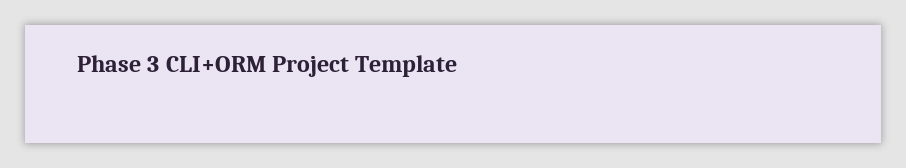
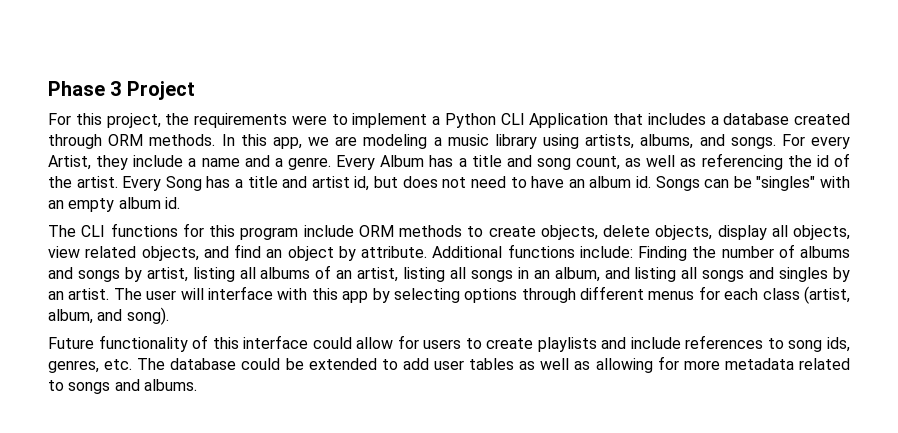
- Phase 3 CLI+ORM Project Template
+ Phase 3 Project
+ For this project, the requirements were to implement a Python CLI Application that includes a database created through ORM methods. In this app, we are modeling a music library using artists, albums, and songs. For every Artist, they include a name and a genre. Every Album has a title and song count, as well as referencing the id of the artist. Every Song has a title and artist id, but does not need to have an album id. Songs can be "singles" with an empty album id.
+ The CLI functions for this program include ORM methods to create objects, delete objects, display all objects, view related objects, and find an object by attribute. Additional functions include: Finding the number of albums and songs by artist, listing all albums of an artist, listing all songs in an album, and listing all songs and singles by an artist. The user will interface with this app by selecting options through different menus for each class (artist, album, and song).
+ Future functionality of this interface could allow for users to create playlists and include references to song ids, genres, etc. The database could be extended to add user tables as well as allowing for more metadata related to songs and albums.

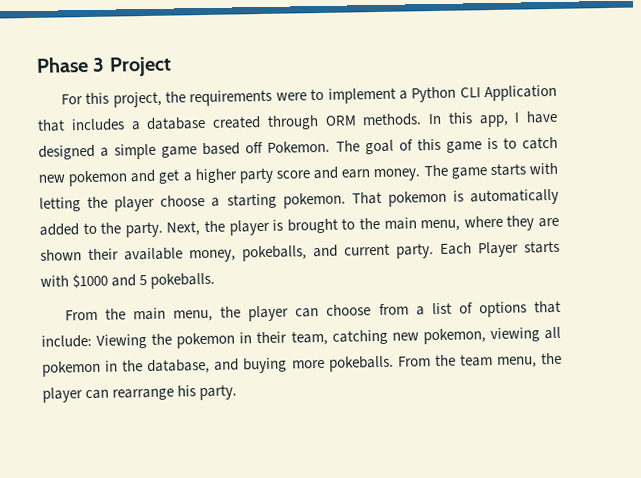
- In this app, we are modeling a music library using artists, albums, and songs. For every Artist, they include a name and a genre. Every Album has a title and song count, as well as referencing the id of the artist. Every Song has a title and artist id, but does not need to have an album id. Songs can be "singles" with an empty album id.
- The CLI functions for this program include ORM methods to create objects, delete objects, display all objects, view related objects, and find an object by attribute. Additional functions include: Finding the number of albums and songs by artist, listing all albums of an artist, listing all songs in an album, and listing all songs and singles by an artist. The user will interface with this app by selecting options through different menus for each class (artist, album, and song).
- Future functionality of this interface could allow for users to create playlists and include references to song ids, genres, etc. The database could be extended to add user tables as well as allowing for more metadata related to songs and albums.
+ In this app, I have designed a simple game based off Pokemon. The goal of this game is to catch new pokemon and get a higher party score and earn money. The game starts with letting the player choose a starting pokemon. That pokemon is automatically added to the party. Next, the player is brought to the main menu, where they are shown their available money, pokeballs, and current party. Each Player starts with $1000 and 5 pokeballs.
+ From the main menu, the player can choose from a list of options that include: Viewing the pokemon in their team, catching new pokemon, viewing all pokemon in the database, and buying more pokeballs. From the team menu, the player can rearrange his party.

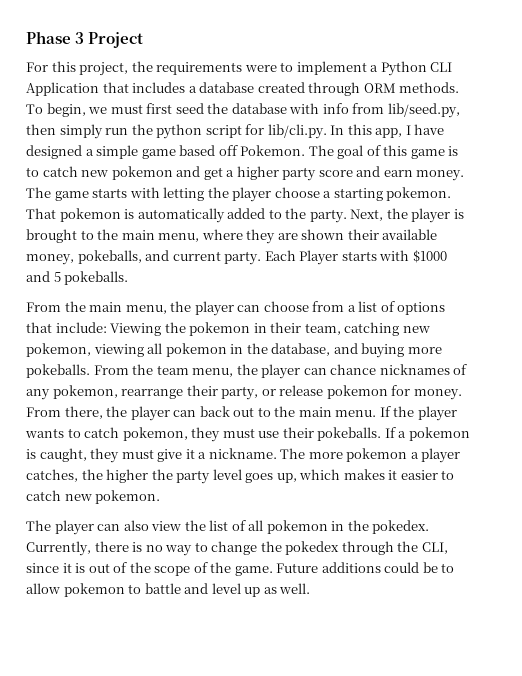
- In this app, I have designed a simple game based off Pokemon.
+ To begin, we must first seed the database with info from lib/seed.py, then simply run the python script for lib/cli.py. In this app, I have designed a simple game based off Pokemon.
- From the team menu, the player can rearrange his party.
+ From the team menu, the player can chance nicknames of any pokemon, rearrange their party, or release pokemon for money. From there, the player can back out to the main menu. If the player wants to catch pokemon, they must use their pokeballs. If a pokemon is caught, they must give it a nickname. The more pokemon a player catches, the higher the party level goes up, which makes it easier to catch new pokemon.
+ The player can also view the list of all pokemon in the pokedex. Currently, there is no way to change the pokedex through the CLI, since it is out of the scope of the game. Future additions could be to allow pokemon to battle and level up as well.

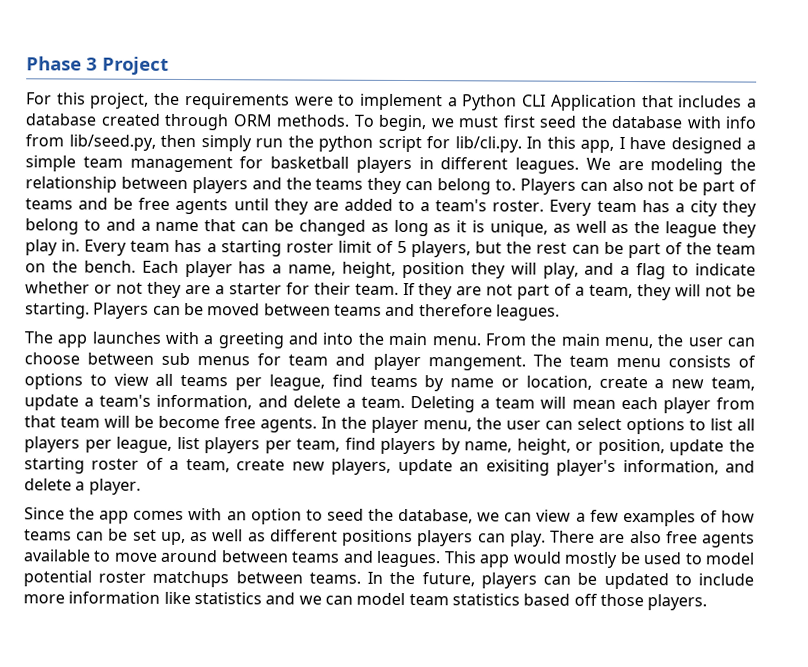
- To begin, we must first seed the database with info from lib/seed.py, then simply run the python script for lib/cli.py. In this app, I have designed a simple game based off Pokemon. The goal of this game is to catch new pokemon and get a higher party score and earn money. The game starts with letting the player choose a starting pokemon. That pokemon is automatically added to the party. Next, the player is brought to the main menu, where they are shown their available money, pokeballs, and current party. Each Player starts with $1000 and 5 pokeballs.
- From the main menu, the player can choose from a list of options that include: Viewing the pokemon in their team, catching new pokemon, viewing all pokemon in the database, and buying more pokeballs. From the team menu, the player can chance nicknames of any pokemon, rearrange their party, or release pokemon for money. From there, the player can back out to the main menu. If the player wants to catch pokemon, they must use their pokeballs. If a pokemon is caught, they must give it a nickname. The more pokemon a player catches, the higher the party level goes up, which makes it easier to catch new pokemon.
- The player can also view the list of all pokemon in the pokedex. Currently, there is no way to change the pokedex through the CLI, since it is out of the scope of the game. Future additions could be to allow pokemon to battle and level up as well.
+ To begin, we must first seed the database with info from lib/seed.py, then simply run the python script for lib/cli.py. In this app, I have designed a simple team management for basketball players in different leagues. We are modeling the relationship between players and the teams they can belong to. Players can also not be part of teams and be free agents until they are added to a team's roster. Every team has a city they belong to and a name that can be changed as long as it is unique, as well as the league they play in. Every team has a starting roster limit of 5 players, but the rest can be part of the team on the bench. Each player has a name, height, position they will play, and a flag to indicate whether or not they are a starter for their team. If they are not part of a team, they will not be starting. Players can be moved between teams and therefore leagues.
+ The app launches with a greeting and into the main menu. From the main menu, the user can choose between sub menus for team and player mangement. The team menu consists of options to view all teams per league, find teams by name or location, create a new team, update a team's information, and delete a team. Deleting a team will mean each player from that team will be become free agents. In the player menu, the user can select options to list all players per league, list players per team, find players by name, height, or position, update the starting roster of a team, create new players, update an exisiting player's information, and delete a player.
+ Since the app comes with an option to seed the database, we can view a few examples of how teams can be set up, as well as different positions players can play. There are also free agents available to move around between teams and leagues. This app would mostly be used to model potential roster matchups between teams. In the future, players can be updated to include more information like statistics and we can model team statistics based off those players.

